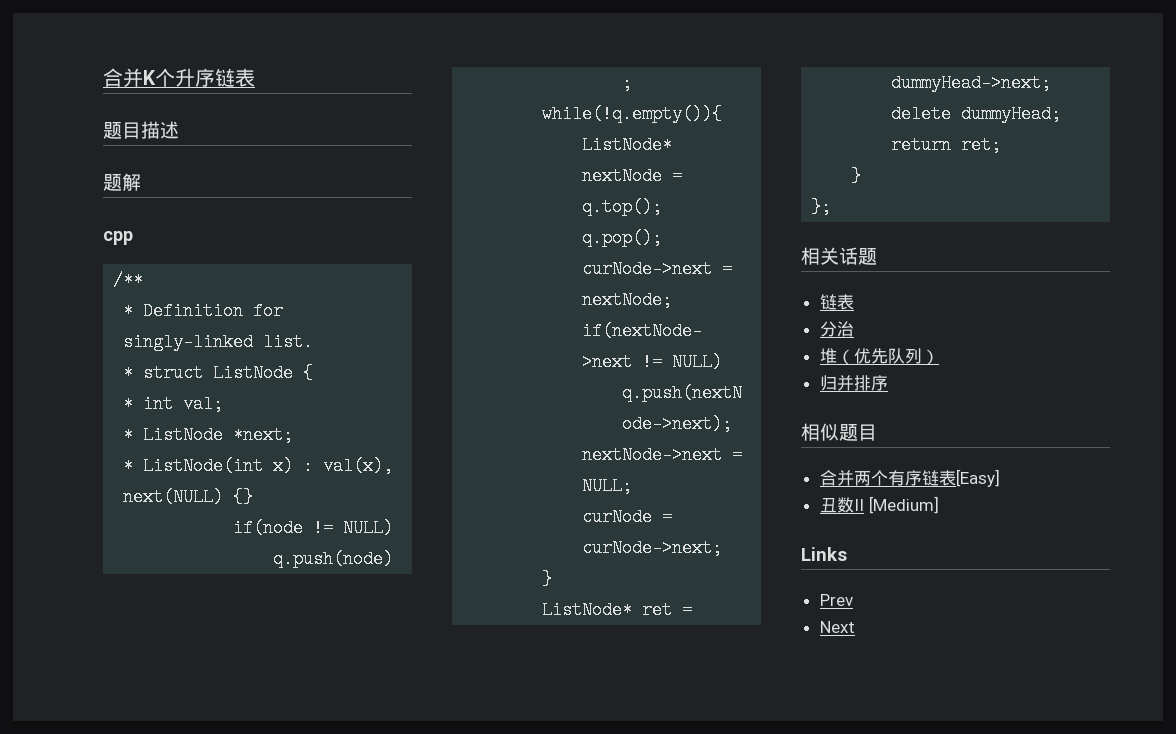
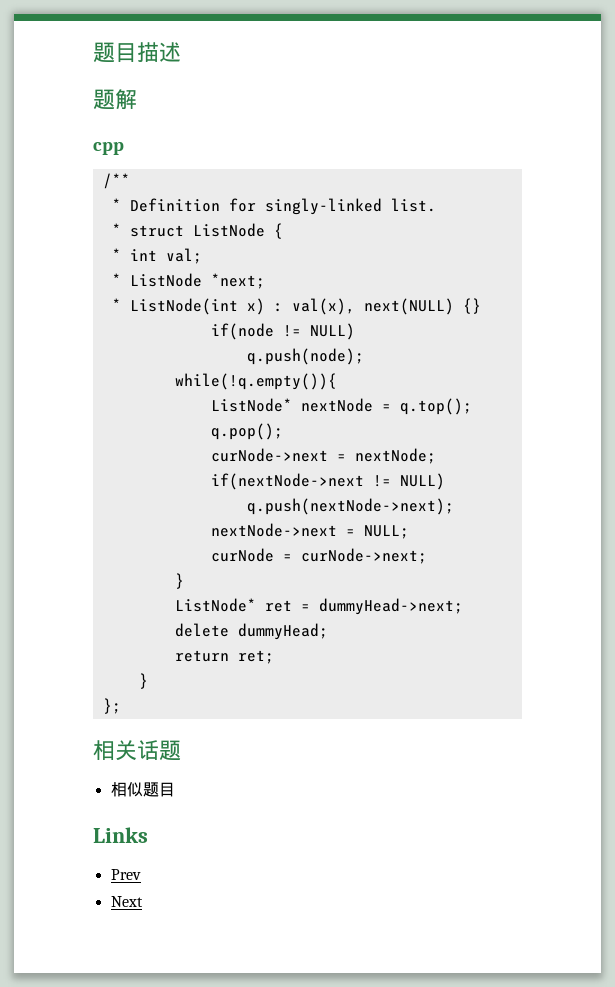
- 合并K个升序链表
  相关话题
- 链表
- 分治
- 堆（优先队列）
- 归并排序
  相似题目
- 合并两个有序链表[Easy]
- 丑数II [Medium]

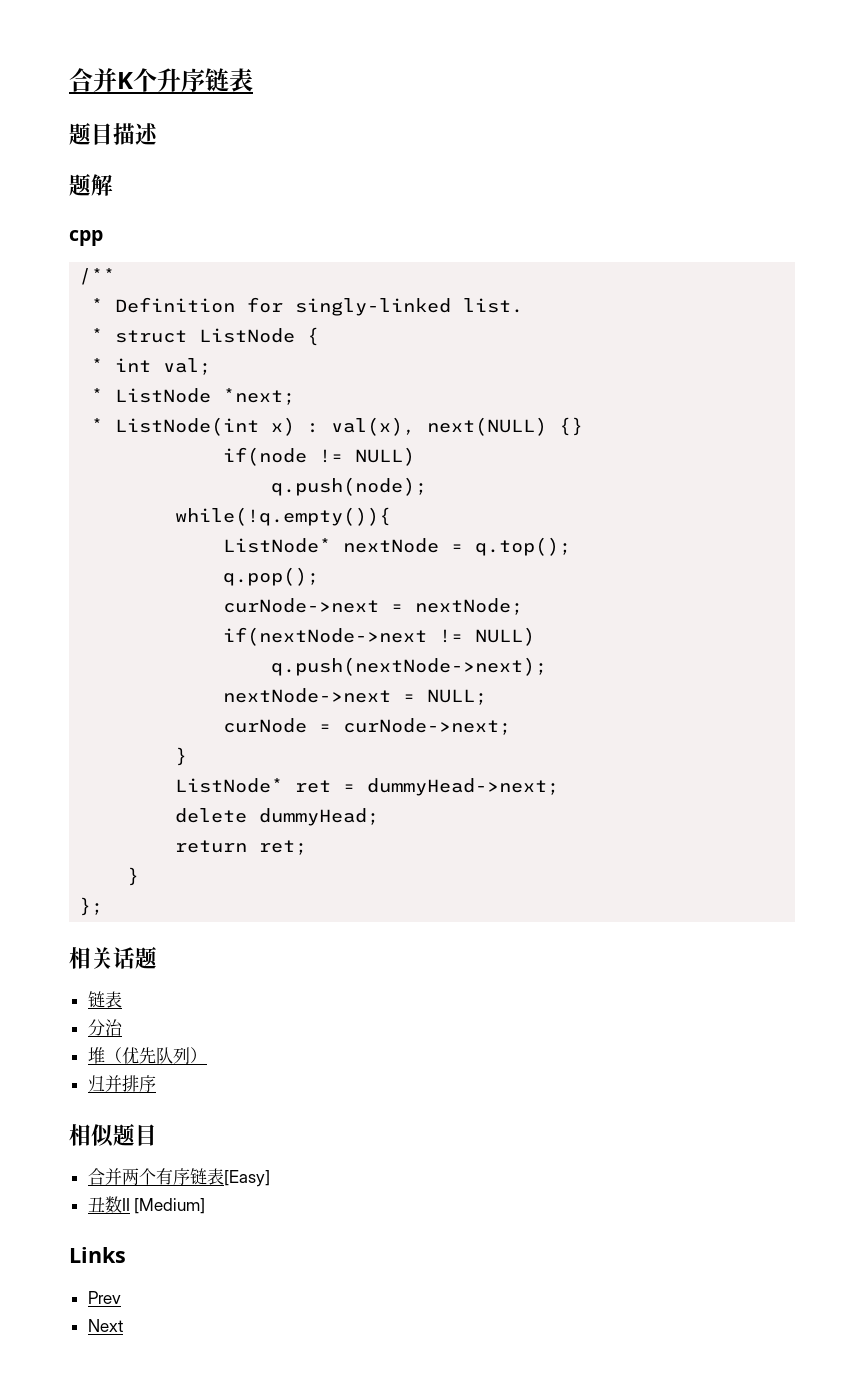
+ 合并K个升序链表
  相关话题
+ 链表
+ 分治
+ 堆（优先队列）
+ 归并排序
  相似题目
+ 合并两个有序链表[Easy]
+ 丑数II [Medium]

